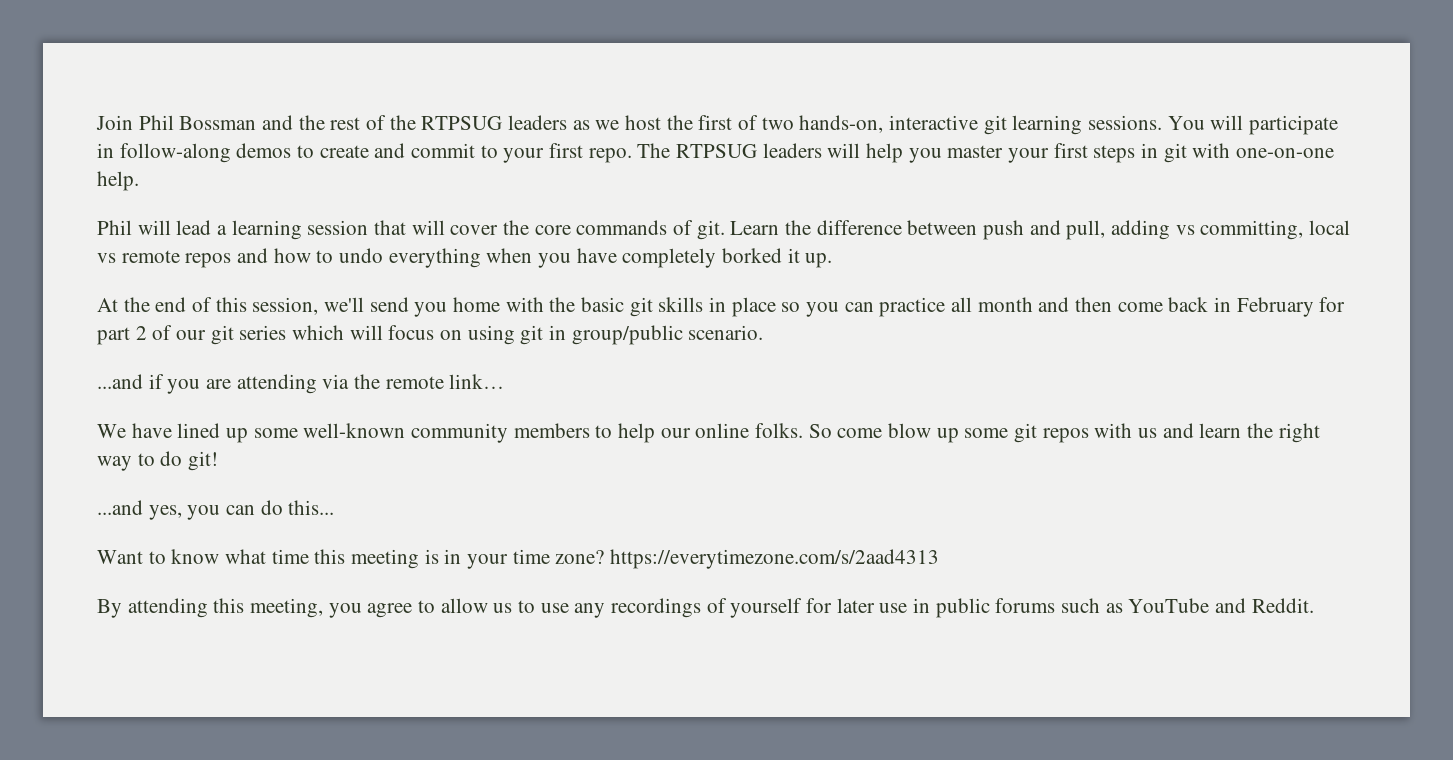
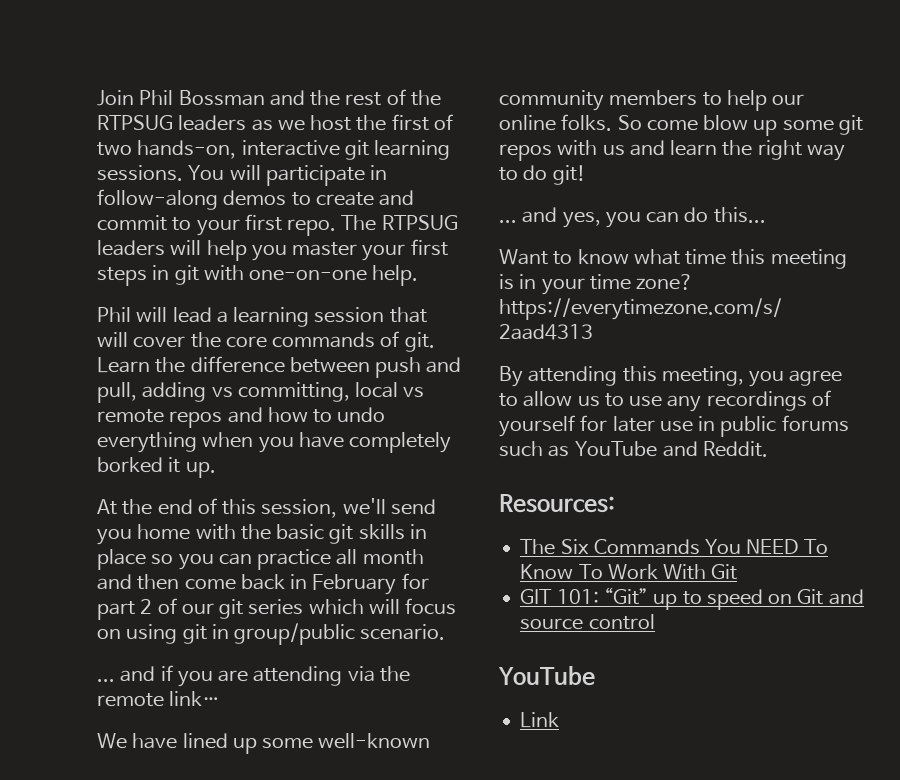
- ...and if you are attending via the remote link…
+ ... and if you are attending via the remote link…
- ...and yes, you can do this...
+ ... and yes, you can do this...
+ Resources:
+ The Six Commands You NEED To Know To Work With Git
+ GIT 101: “Git” up to speed on Git and source control
+ YouTube
+ Link

